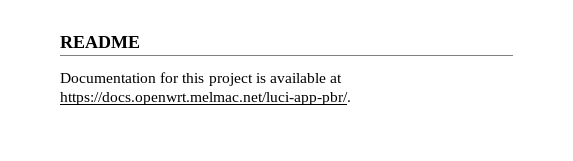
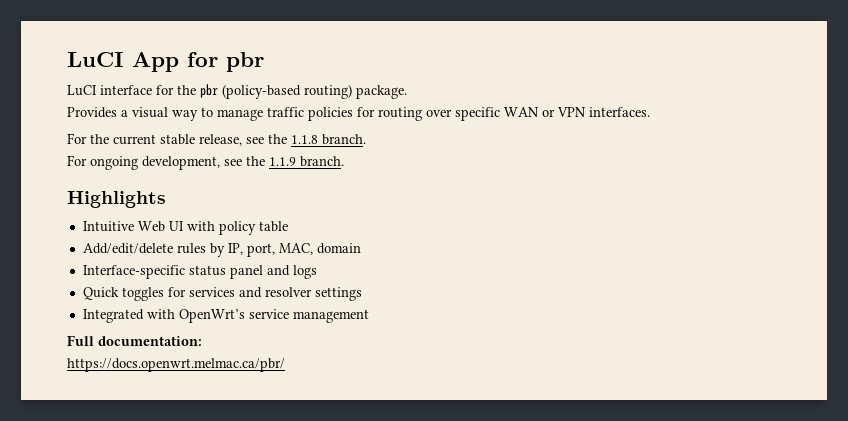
- README
- Documentation for this project is available at https://docs.openwrt.melmac.net/luci-app-pbr/.
+ LuCI App for pbr
+ LuCI interface for the pbr (policy-based routing) package.
+ Provides a visual way to manage traffic policies for routing over specific WAN or VPN interfaces.
+ For the current stable release, see the 1.1.8 branch.
+ For ongoing development, see the 1.1.9 branch.
+ Highlights
+ Intuitive Web UI with policy table
+ Add/edit/delete rules by IP, port, MAC, domain
+ Interface-specific status panel and logs
+ Quick toggles for services and resolver settings
+ Integrated with OpenWrt’s service management
+ Full documentation:
+ https://docs.openwrt.melmac.ca/pbr/

